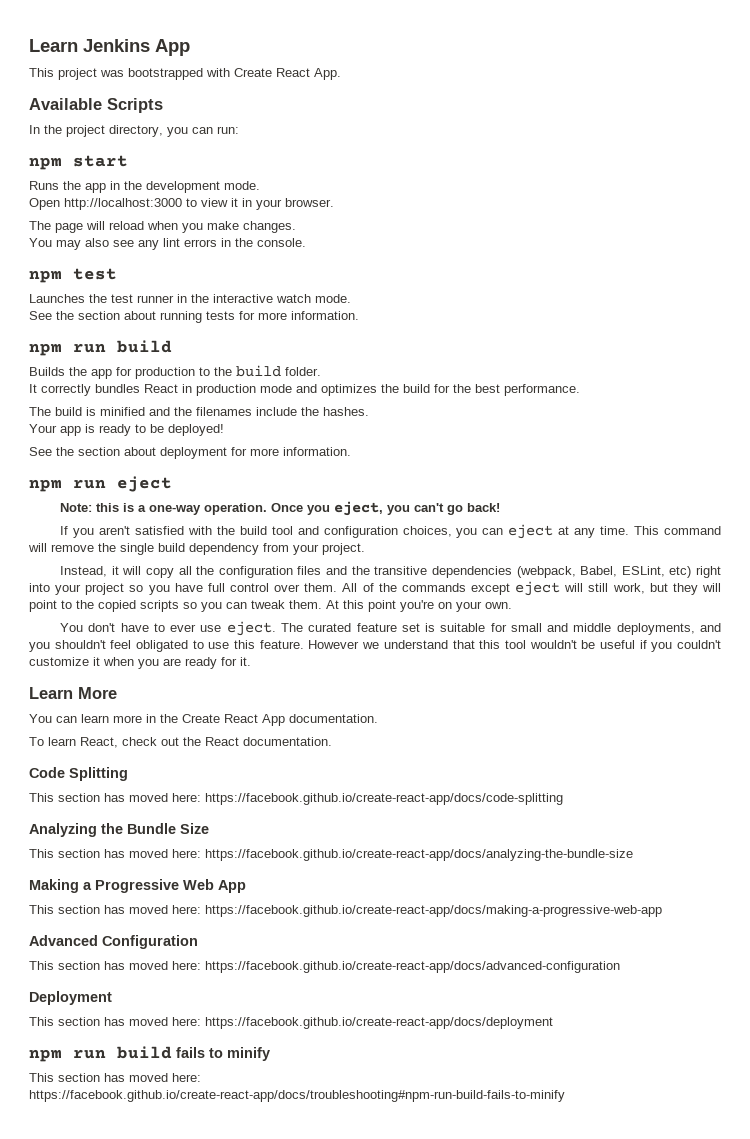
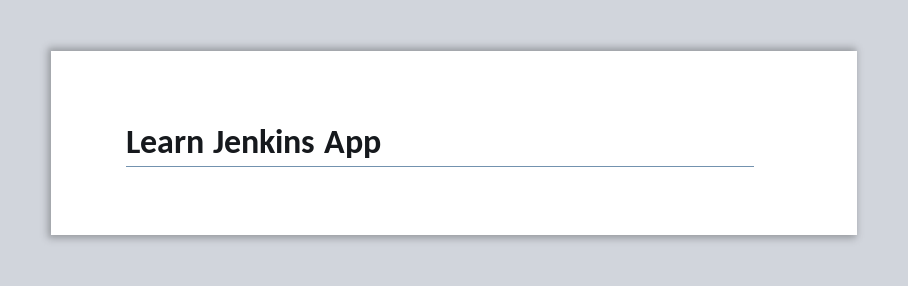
- This project was bootstrapped with Create React App.
- Available Scripts
- In the project directory, you can run:
- npm start
- Runs the app in the development mode.
- Open http://localhost:3000 to view it in your browser.
- The page will reload when you make changes.
- You may also see any lint errors in the console.
- npm test
- Launches the test runner in the interactive watch mode.
- See the section about running tests for more information.
- npm run build
- Builds the app for production to the build folder.
- It correctly bundles React in production mode and optimizes the build for the best performance.
- The build is minified and the filenames include the hashes.
- Your app is ready to be deployed!
- See the section about deployment for more information.
- npm run eject
- Note: this is a one-way operation. Once you eject, you can't go back!
- If you aren't satisfied with the build tool and configuration choices, you can eject at any time. This command will remove the single build dependency from your project.
- Instead, it will copy all the configuration files and the transitive dependencies (webpack, Babel, ESLint, etc) right into your project so you have full control over them. All of the commands except eject will still work, but they will point to the copied scripts so you can tweak them. At this point you're on your own.
- You don't have to ever use eject. The curated feature set is suitable for small and middle deployments, and you shouldn't feel obligated to use this feature. However we understand that this tool wouldn't be useful if you couldn't customize it when you are ready for it.
- Learn More
- You can learn more in the Create React App documentation.
- To learn React, check out the React documentation.
- Code Splitting
- This section has moved here: https://facebook.github.io/create-react-app/docs/code-splitting
- Analyzing the Bundle Size
- This section has moved here: https://facebook.github.io/create-react-app/docs/analyzing-the-bundle-size
- Making a Progressive Web App
- This section has moved here: https://facebook.github.io/create-react-app/docs/making-a-progressive-web-app
- Advanced Configuration
- This section has moved here: https://facebook.github.io/create-react-app/docs/advanced-configuration
- Deployment
- This section has moved here: https://facebook.github.io/create-react-app/docs/deployment
- npm run build fails to minify
- This section has moved here: https://facebook.github.io/create-react-app/docs/troubleshooting#npm-run-build-fails-to-minify

